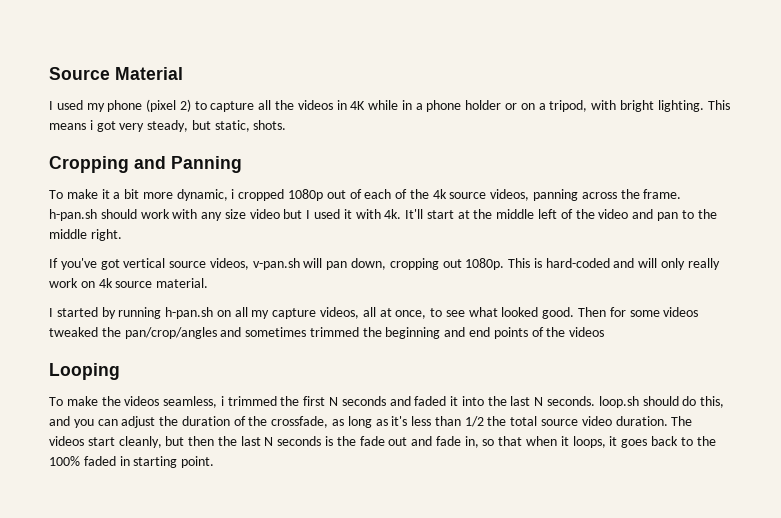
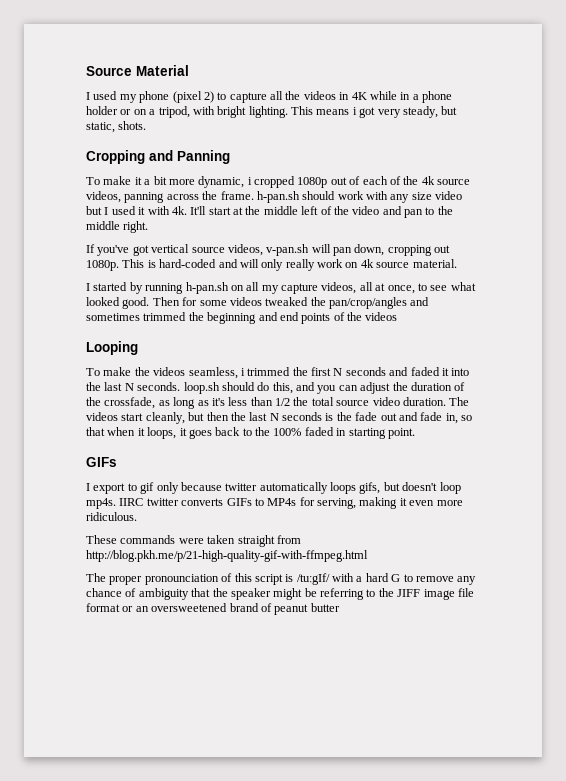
  The videos start cleanly, but then the last N seconds is the fade out and fade in, so that when it loops, it goes back to the 100% faded in starting point.
+ GIFs
+ I export to gif only because twitter automatically loops gifs, but doesn't loop mp4s. IIRC twitter converts GIFs to MP4s for serving, making it even more ridiculous.
+ These commands were taken straight from http://blog.pkh.me/p/21-high-quality-gif-with-ffmpeg.html
+ The proper pronounciation of this script is /tuːgIf/ with a hard G to remove any chance of ambiguity that the speaker might be referring to the JIFF image file format or an oversweetened brand of peanut butter

